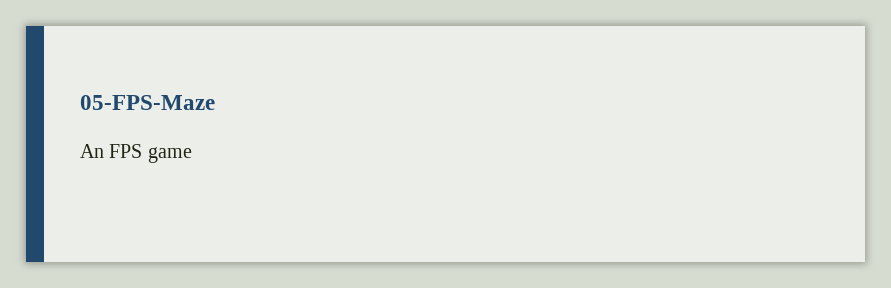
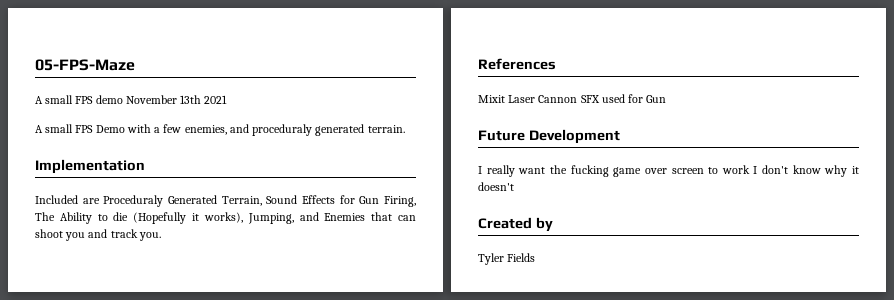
- An FPS game
+ A small FPS demo November 13th 2021
+ A small FPS Demo with a few enemies, and proceduraly generated terrain.
+ Implementation
+ Included are Proceduraly Generated Terrain, Sound Effects for Gun Firing, The Ability to die (Hopefully it works), Jumping, and Enemies that can shoot you and track you.
+ References
+ Mixit Laser Cannon SFX used for Gun
+ Future Development
+ I really want the fucking game over screen to work I don't know why it doesn't
+ Created by
+ Tyler Fields

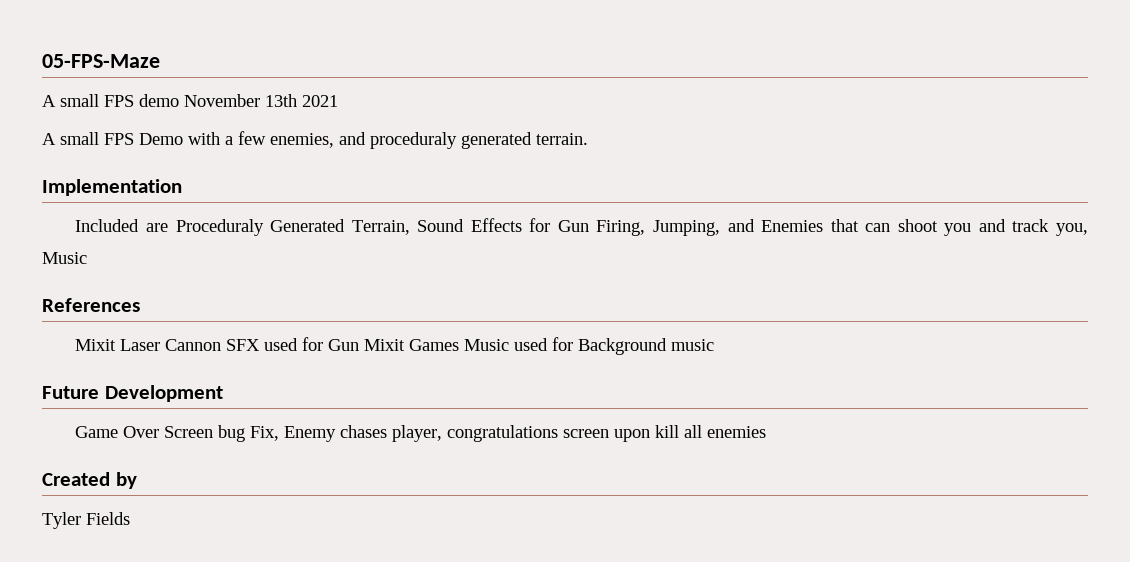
- Included are Proceduraly Generated Terrain, Sound Effects for Gun Firing, The Ability to die (Hopefully it works), Jumping, and Enemies that can shoot you and track you.
+ Included are Proceduraly Generated Terrain, Sound Effects for Gun Firing, Jumping, and Enemies that can shoot you and track you, Music
- Mixit Laser Cannon SFX used for Gun
+ Mixit Laser Cannon SFX used for Gun Mixit Games Music used for Background music
  Future Development
- I really want the fucking game over screen to work I don't know why it doesn't
+ Game Over Screen bug Fix, Enemy chases player, congratulations screen upon kill all enemies

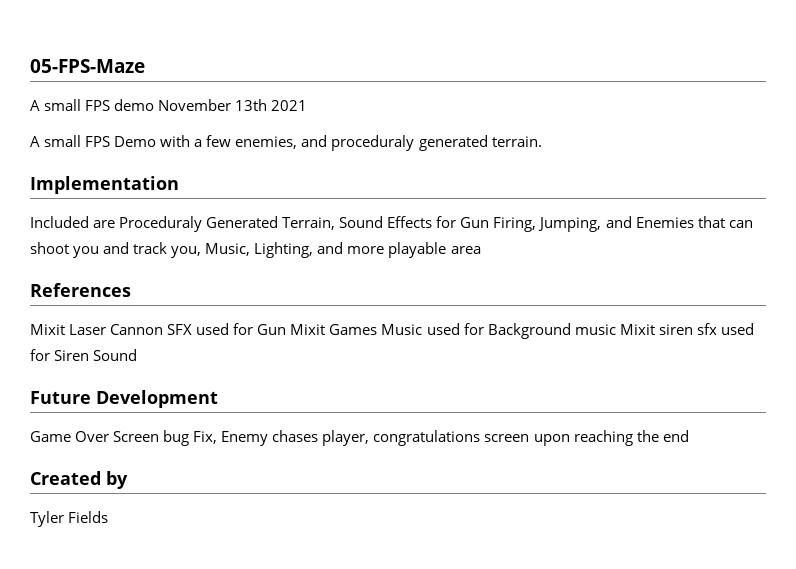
- Included are Proceduraly Generated Terrain, Sound Effects for Gun Firing, Jumping, and Enemies that can shoot you and track you, Music
+ Included are Proceduraly Generated Terrain, Sound Effects for Gun Firing, Jumping, and Enemies that can shoot you and track you, Music, Lighting, and more playable area
- Mixit Laser Cannon SFX used for Gun Mixit Games Music used for Background music
+ Mixit Laser Cannon SFX used for Gun Mixit Games Music used for Background music Mixit siren sfx used for Siren Sound
- Game Over Screen bug Fix, Enemy chases player, congratulations screen upon kill all enemies
+ Game Over Screen bug Fix, Enemy chases player, congratulations screen upon reaching the end

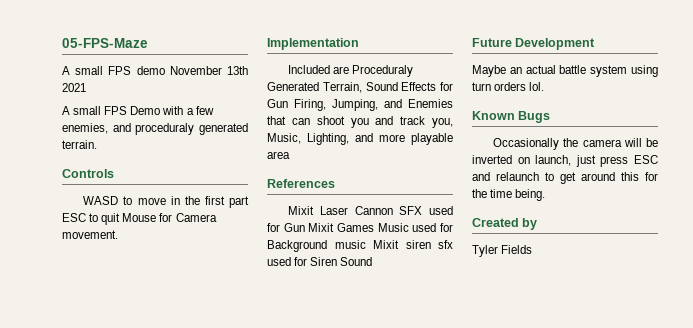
+ Controls
+ WASD to move in the first part ESC to quit Mouse for Camera movement.
- Game Over Screen bug Fix, Enemy chases player, congratulations screen upon reaching the end
+ Maybe an actual battle system using turn orders lol.
+ Known Bugs
+ Occasionally the camera will be inverted on launch, just press ESC and relaunch to get around this for the time being.

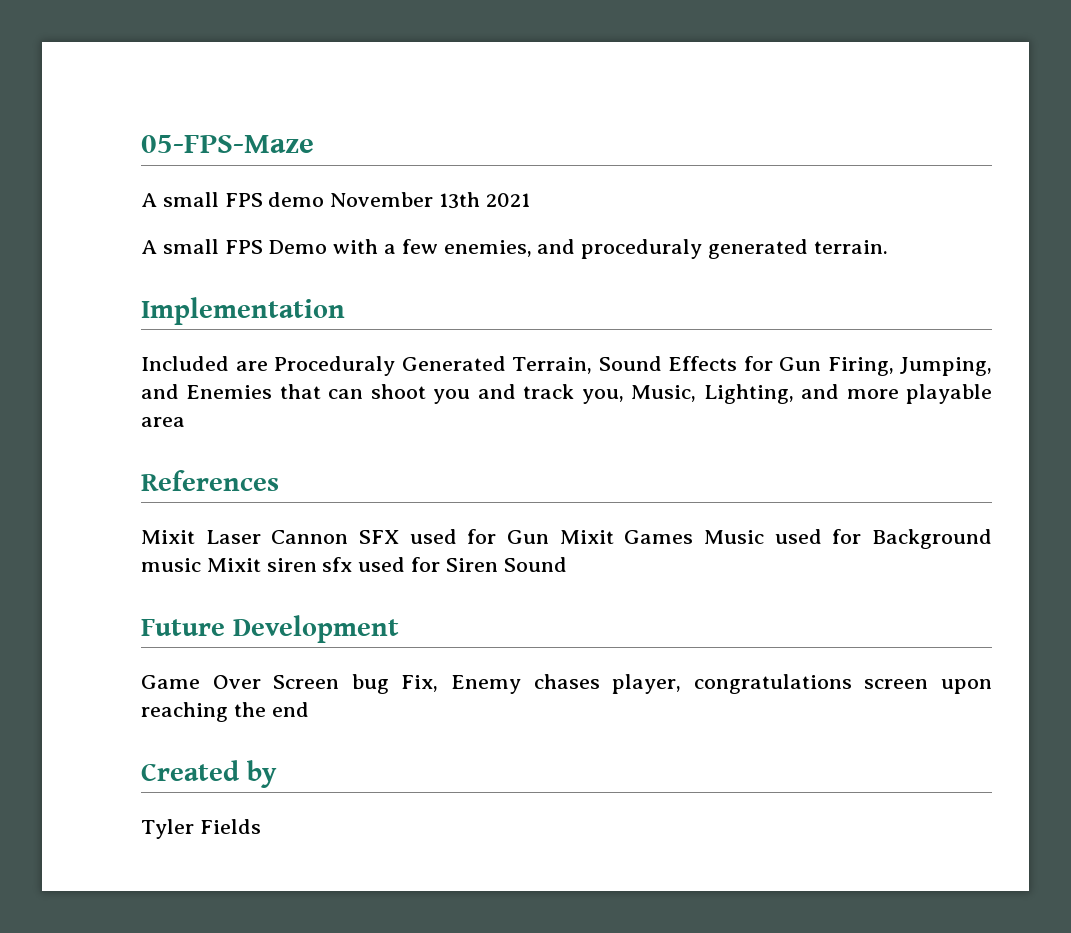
- Controls
- WASD to move in the first part ESC to quit Mouse for Camera movement.
- Maybe an actual battle system using turn orders lol.
- Known Bugs
- Occasionally the camera will be inverted on launch, just press ESC and relaunch to get around this for the time being.
+ Game Over Screen bug Fix, Enemy chases player, congratulations screen upon reaching the end

